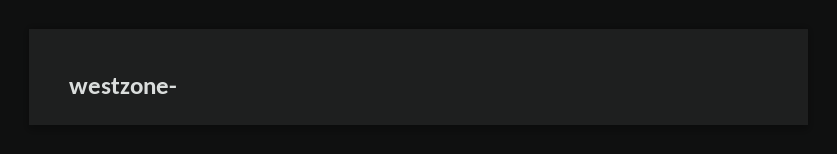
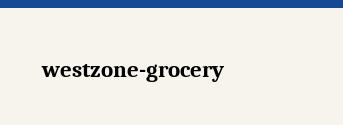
- westzone-
+ westzone-grocery

